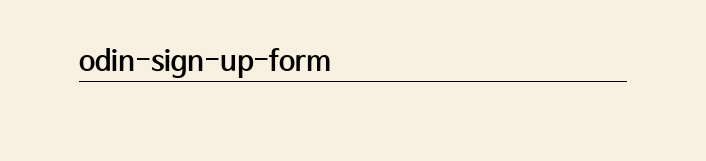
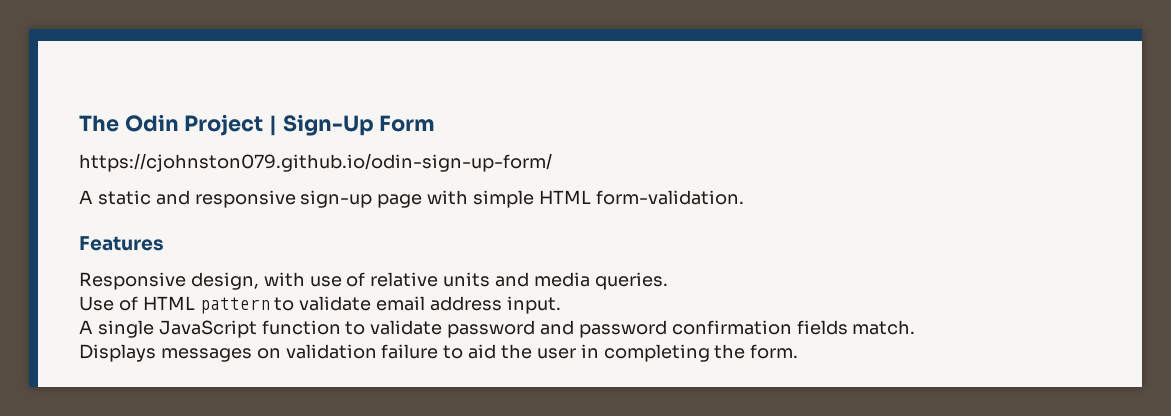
- odin-sign-up-form
+ The Odin Project | Sign-Up Form
+ https://cjohnston079.github.io/odin-sign-up-form/
+ A static and responsive sign-up page with simple HTML form-validation.
+ Features
+ Responsive design, with use of relative units and media queries.
+ Use of HTML pattern to validate email address input.
+ A single JavaScript function to validate password and password confirmation fields match.
+ Displays messages on validation failure to aid the user in completing the form.

